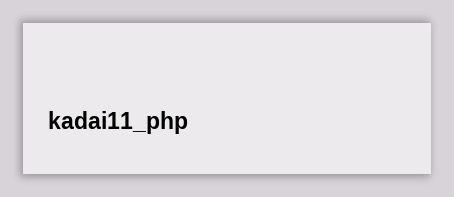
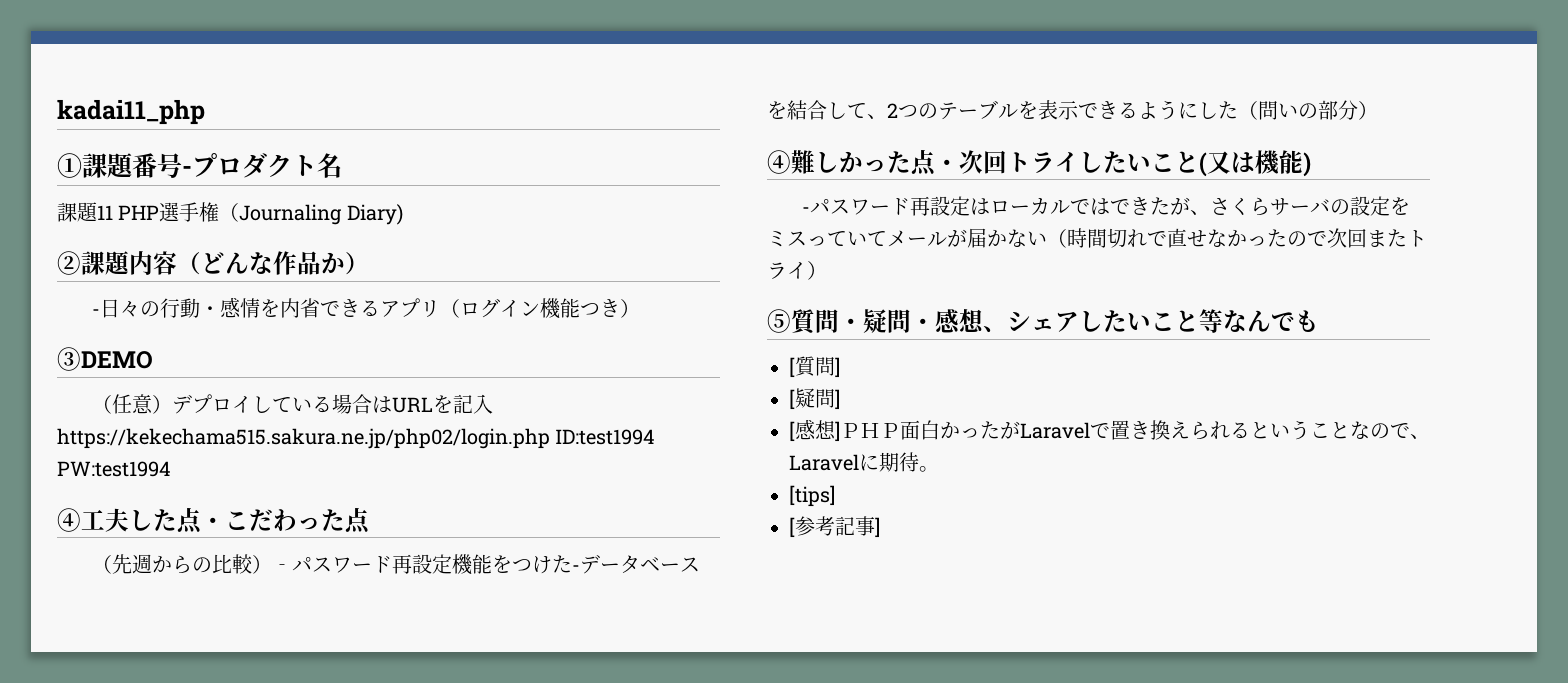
+ ①課題番号-プロダクト名
+ 課題11 PHP選手権（Journaling Diary)
+ ②課題内容（どんな作品か）
+ -日々の行動・感情を内省できるアプリ（ログイン機能つき）
+ ③DEMO
+ （任意）デプロイしている場合はURLを記入https://kekechama515.sakura.ne.jp/php02/login.php ID:test1994 PW:test1994
+ ④工夫した点・こだわった点
+ （先週からの比較）‐パスワード再設定機能をつけた-データベースを結合して、2つのテーブルを表示できるようにした（問いの部分）
+ ④難しかった点・次回トライしたいこと(又は機能)
+ -パスワード再設定はローカルではできたが、さくらサーバの設定をミスっていてメールが届かない（時間切れで直せなかったので次回またトライ）
+ ⑤質問・疑問・感想、シェアしたいこと等なんでも
+ [質問]
+ [疑問]
+ [感想]ＰＨＰ面白かったがLaravelで置き換えられるということなので、Laravelに期待。
+ [tips]
+ [参考記事]

